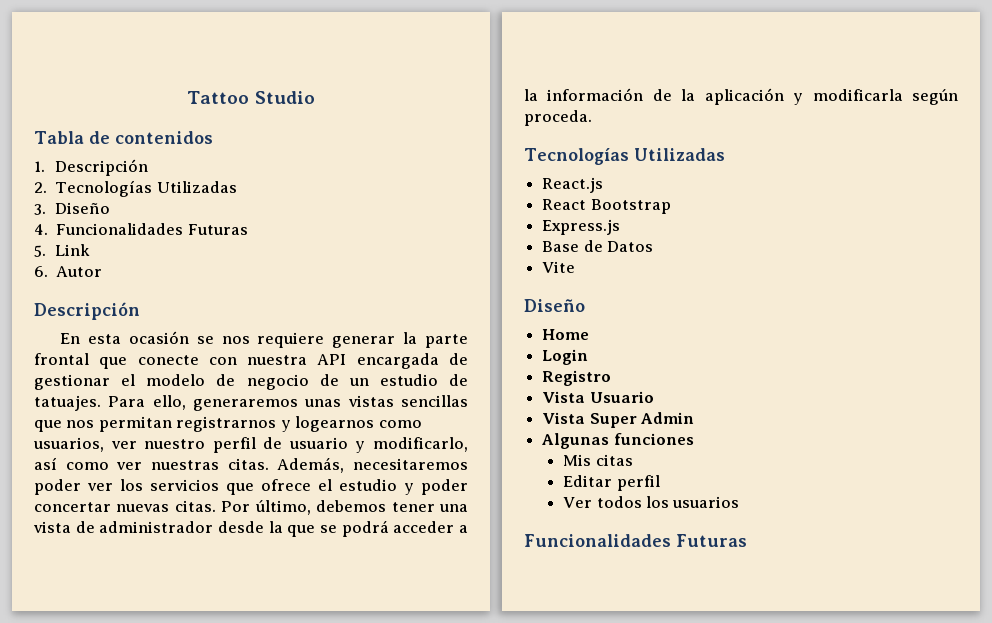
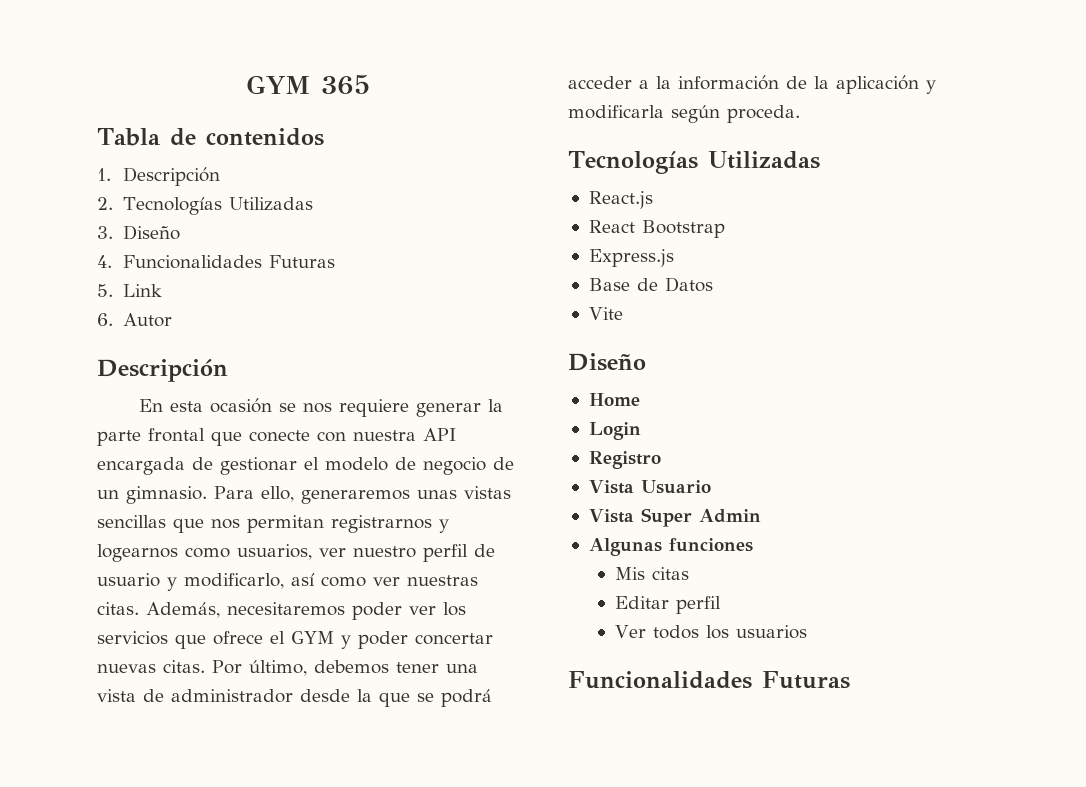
- Tattoo Studio
+ GYM 365
- En esta ocasión se nos requiere generar la parte frontal que conecte con nuestra API encargada de gestionar el modelo de negocio de un estudio de tatuajes.
+ En esta ocasión se nos requiere generar la parte frontal que conecte con nuestra API encargada de gestionar el modelo de negocio de un gimnasio.
- Además, necesitaremos poder ver los servicios que ofrece el estudio y poder concertar nuevas citas.
+ Además, necesitaremos poder ver los servicios que ofrece el GYM y poder concertar nuevas citas.

